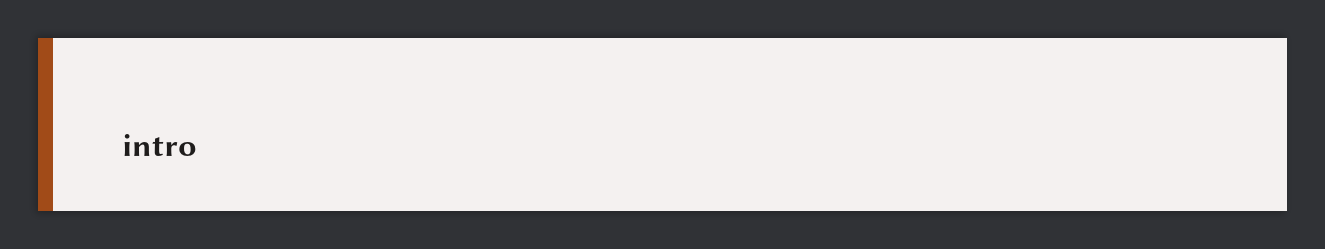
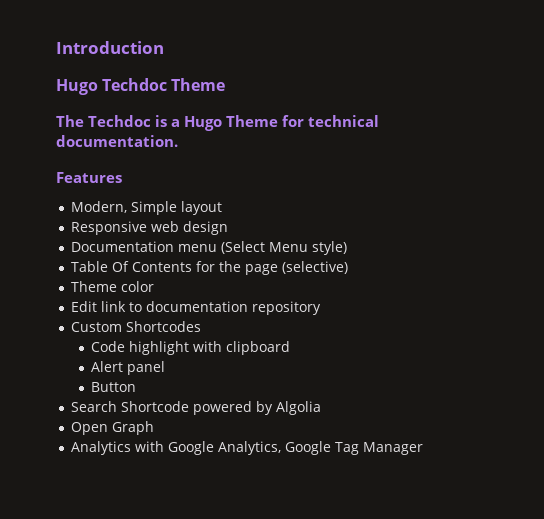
- intro
+ Introduction
+ Hugo Techdoc Theme
+ The Techdoc is a Hugo Theme for technical documentation.
+ Features
+ Modern, Simple layout
+ Responsive web design
+ Documentation menu (Select Menu style)
+ Table Of Contents for the page (selective)
+ Theme color
+ Edit link to documentation repository
+ Custom Shortcodes
+ Code highlight with clipboard
+ Alert panel
+ Button
+ Search Shortcode powered by Algolia
+ Open Graph
+ Analytics with Google Analytics, Google Tag Manager

